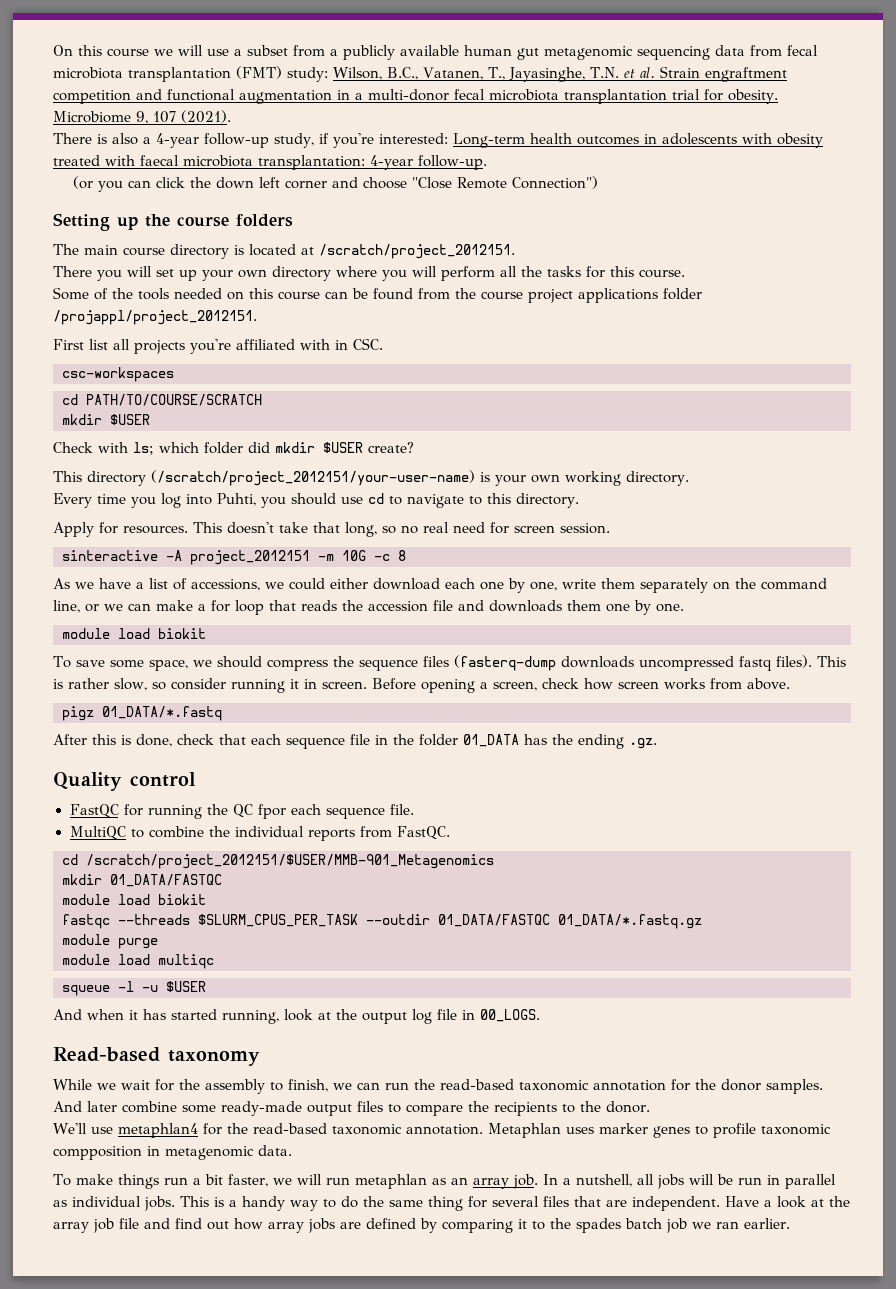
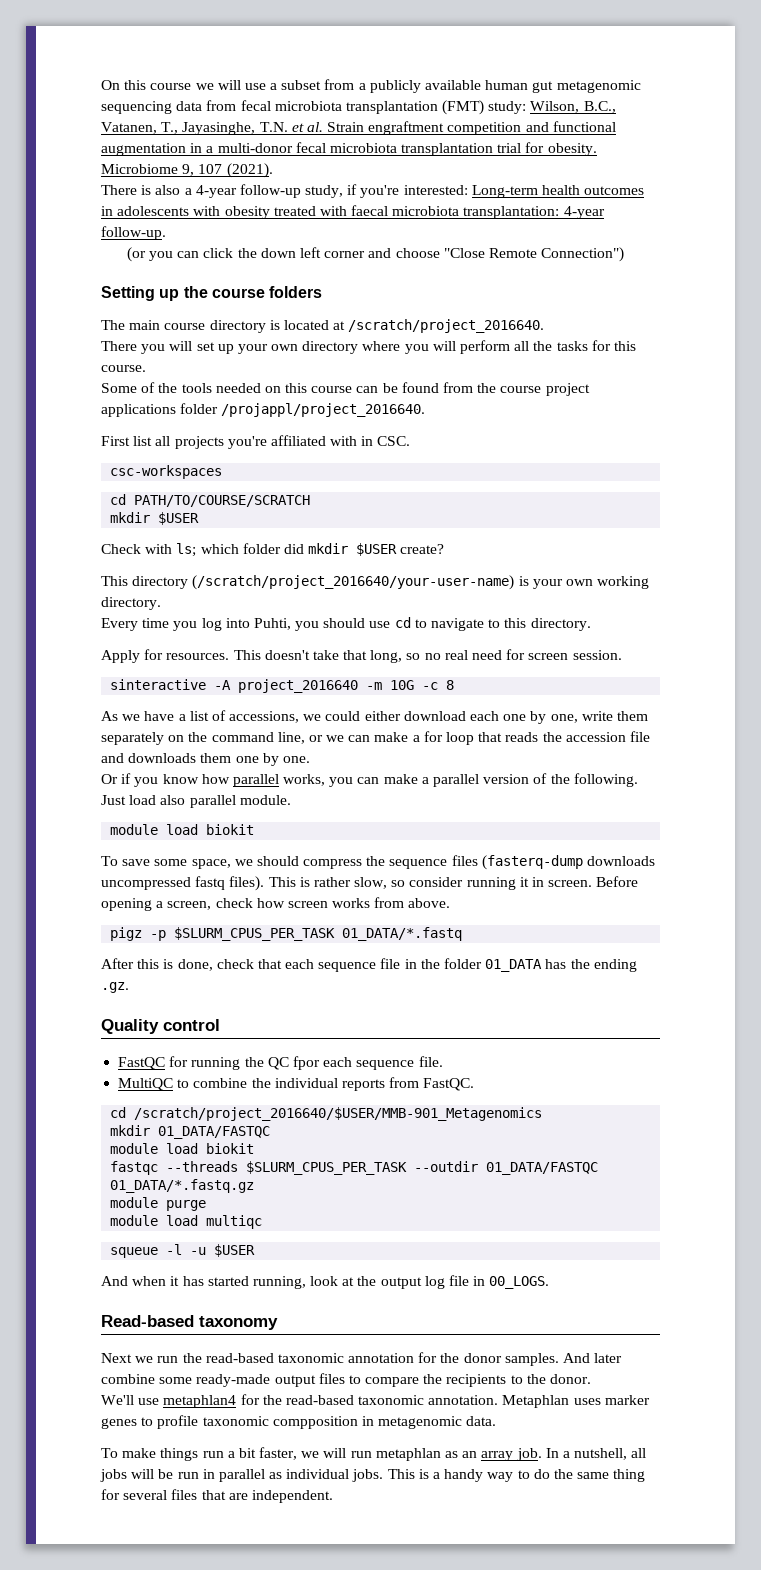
- The main course directory is located at /scratch/project_2012151.
+ The main course directory is located at /scratch/project_2016640.
- Some of the tools needed on this course can be found from the course project applications folder /projappl/project_2012151.
+ Some of the tools needed on this course can be found from the course project applications folder /projappl/project_2016640.
- This directory (/scratch/project_2012151/your-user-name) is your own working directory.
+ This directory (/scratch/project_2016640/your-user-name) is your own working directory.
- sinteractive -A project_2012151 -m 10G -c 8
+ sinteractive -A project_2016640 -m 10G -c 8
+ Or if you know how parallel works, you can make a parallel version of the following. Just load also parallel module.
- pigz 01_DATA/*.fastq
+ pigz -p $SLURM_CPUS_PER_TASK 01_DATA/*.fastq
- cd /scratch/project_2012151/$USER/MMB-901_Metagenomics
+ cd /scratch/project_2016640/$USER/MMB-901_Metagenomics
- While we wait for the assembly to finish, we can run the read-based taxonomic annotation for the donor samples.
+ Next we run the read-based taxonomic annotation for the donor samples.
- Have a look at the array job file and find out how array jobs are defined by comparing it to the spades batch job we ran earlier.

